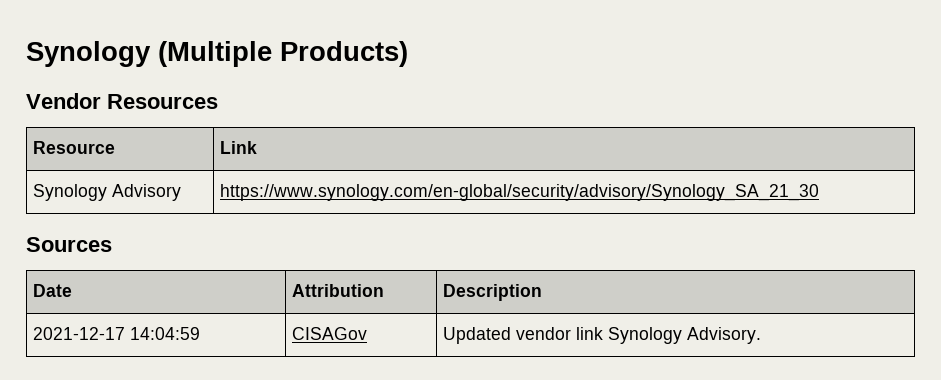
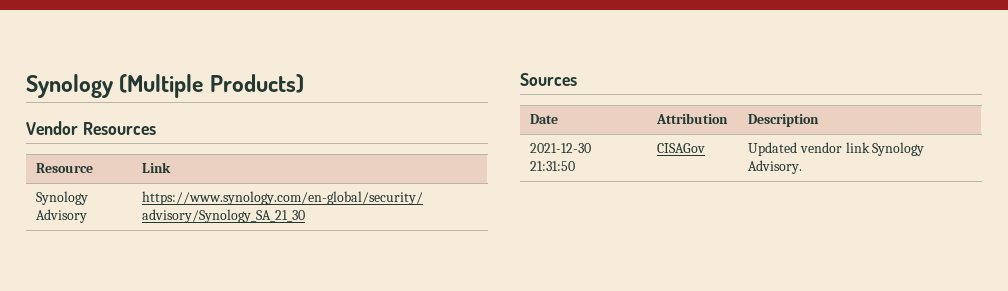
- 2021-12-17 14:04:59 | CISAGov | Updated vendor link Synology Advisory.
+ 2021-12-30 21:31:50 | CISAGov | Updated vendor link Synology Advisory.

